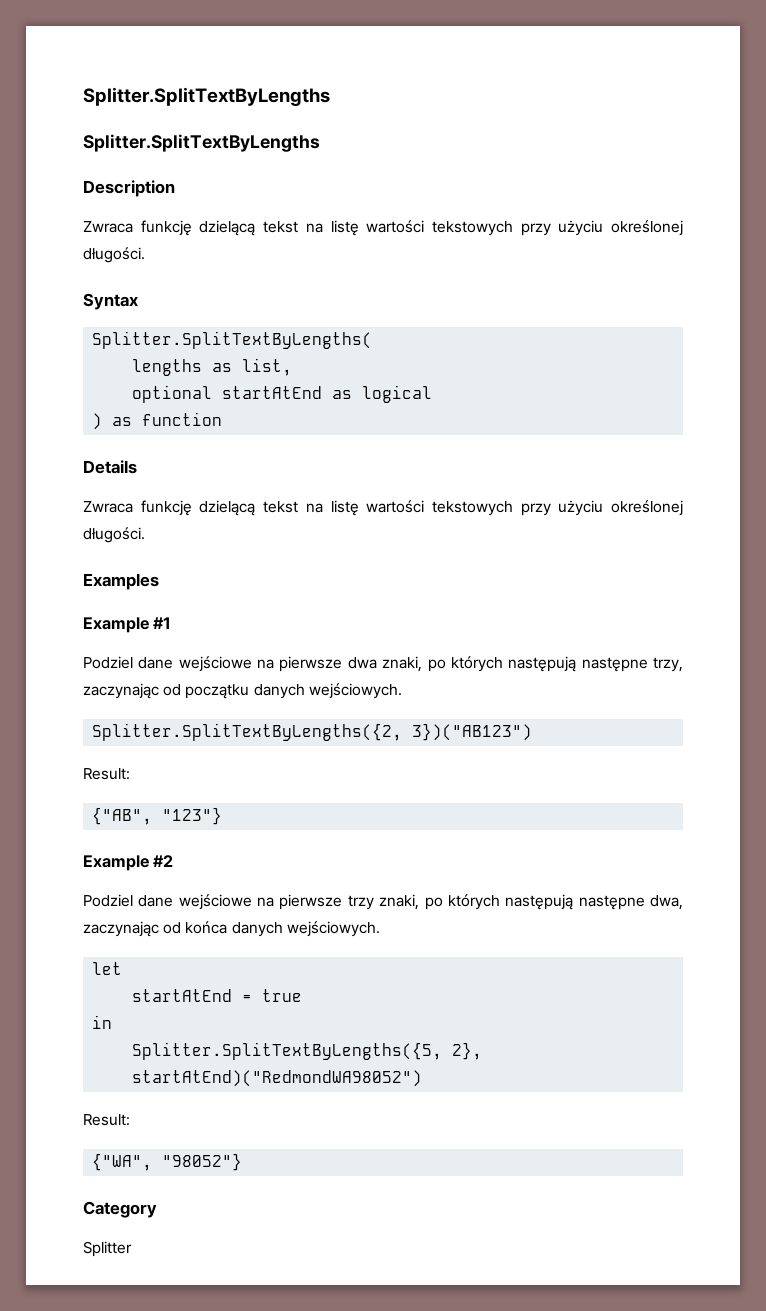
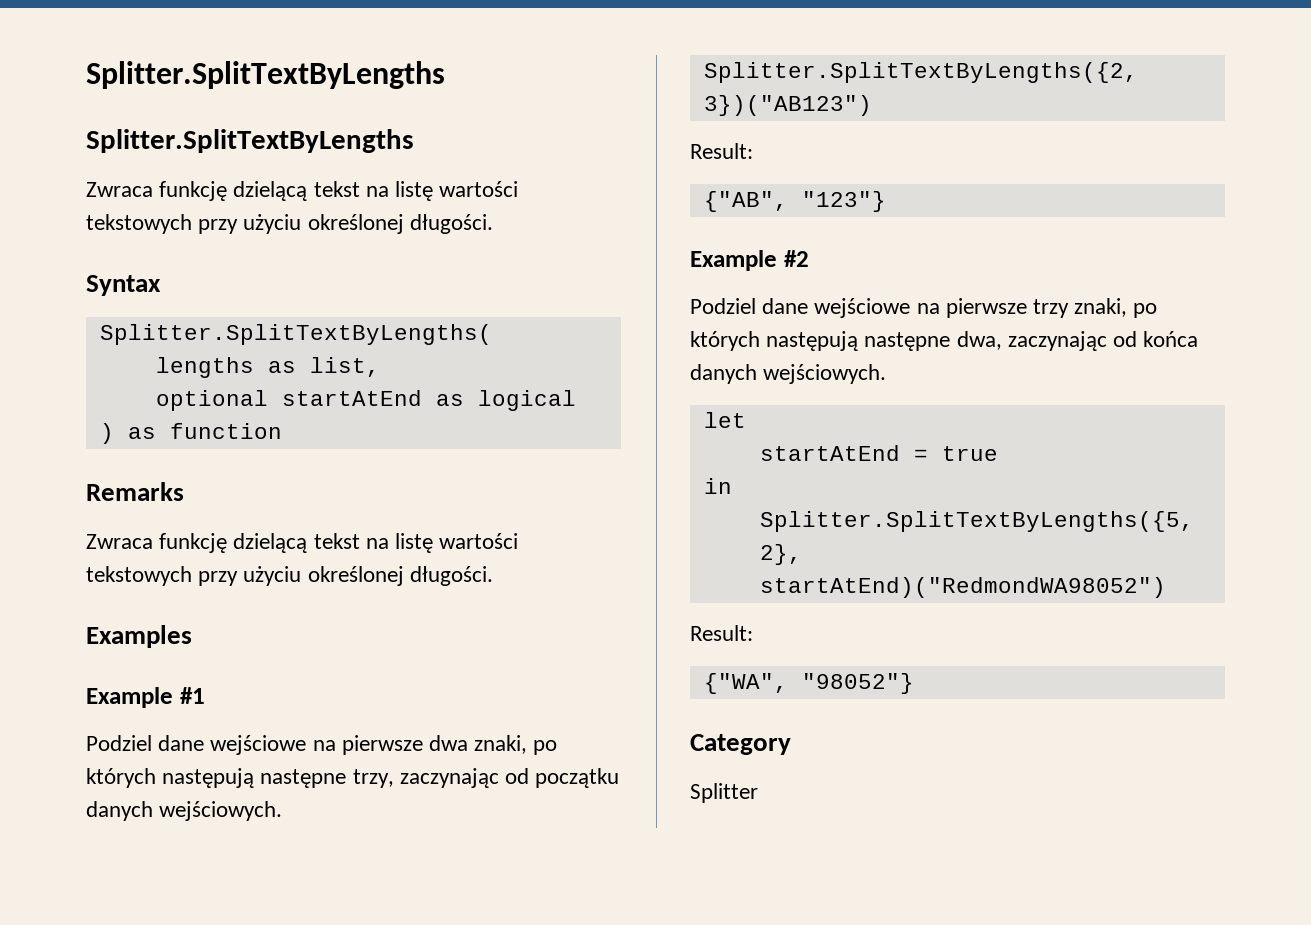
- Description
- Details
+ Remarks

